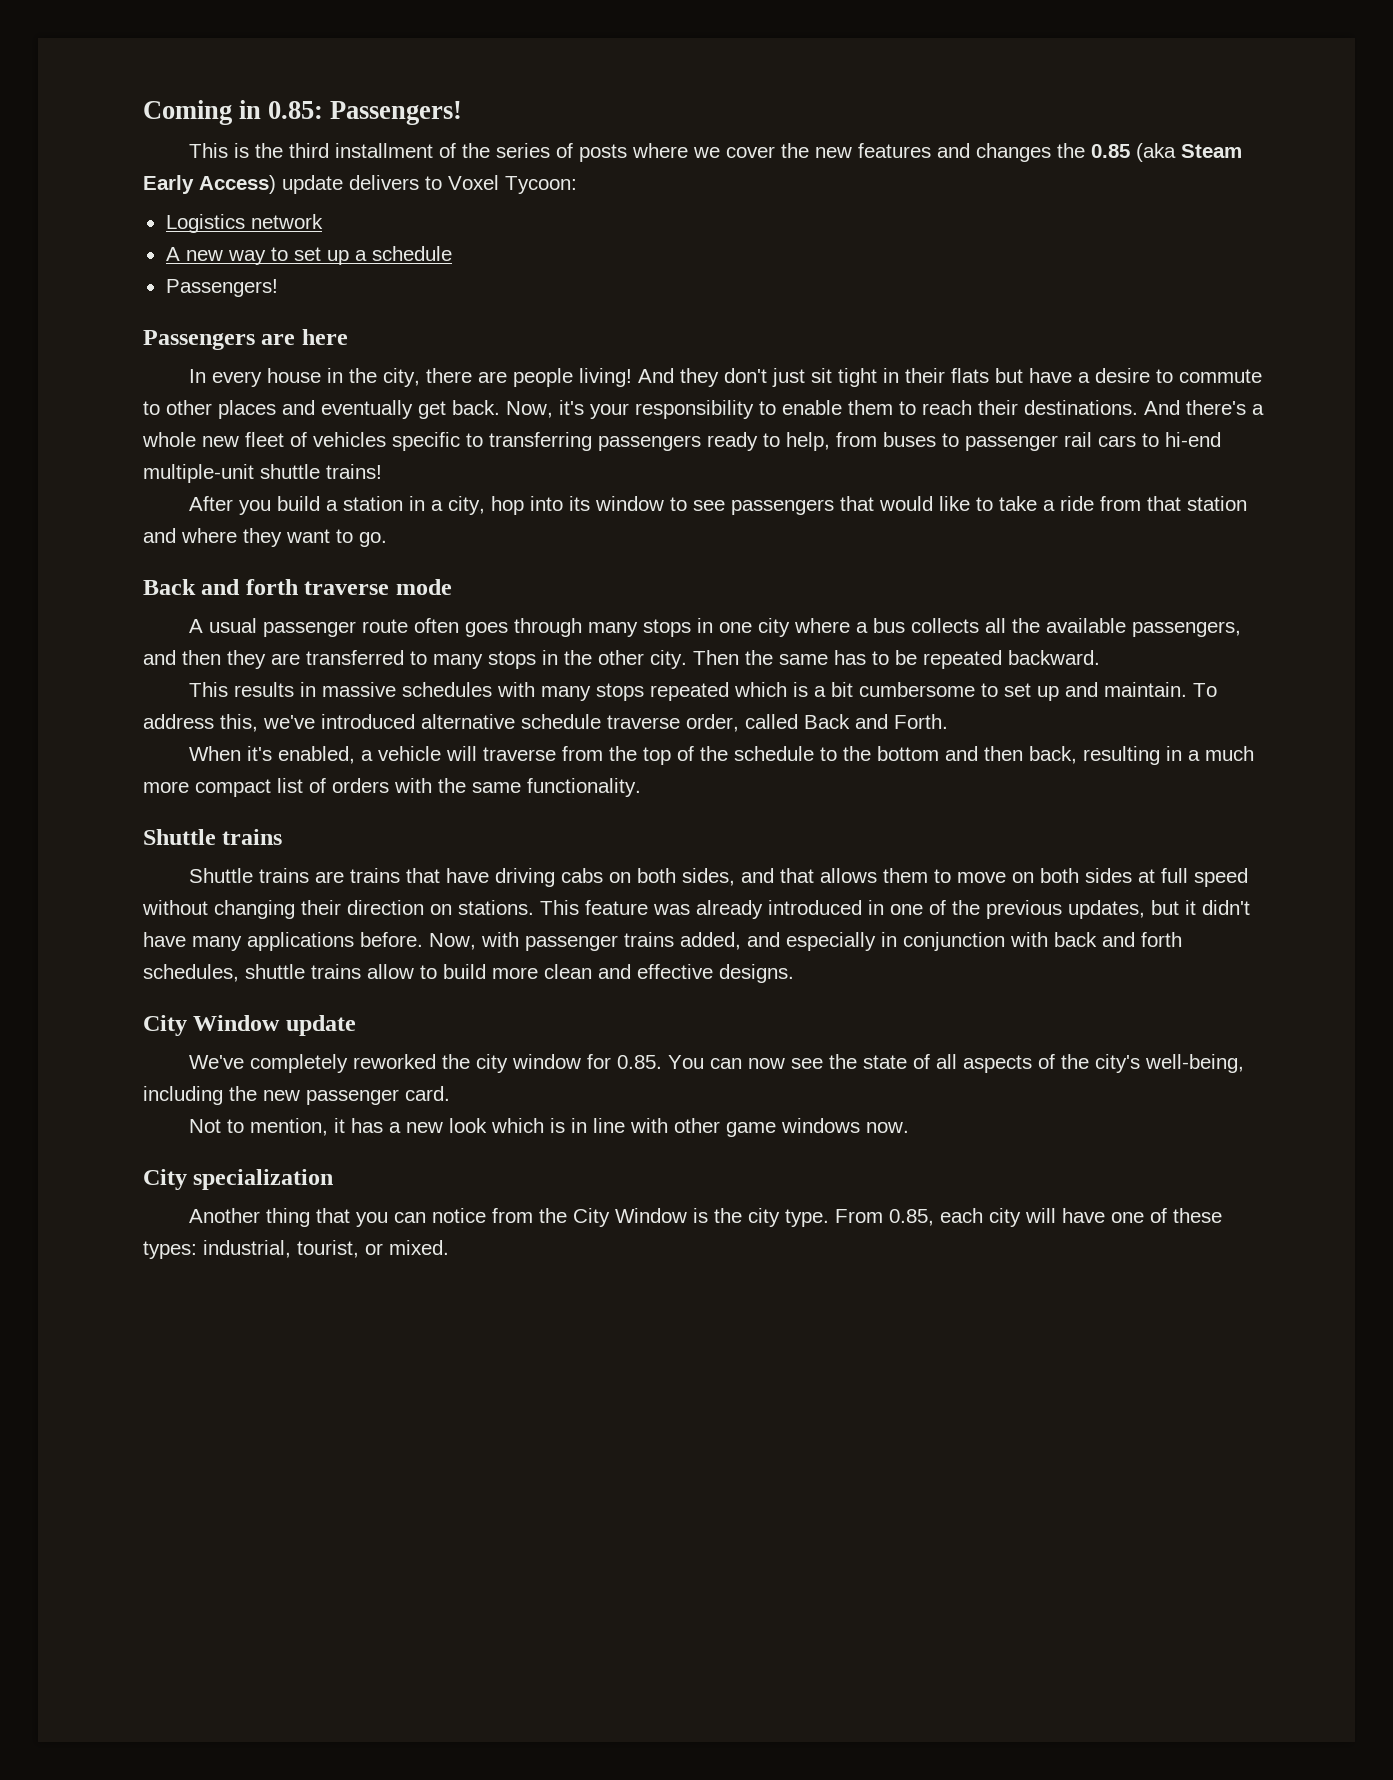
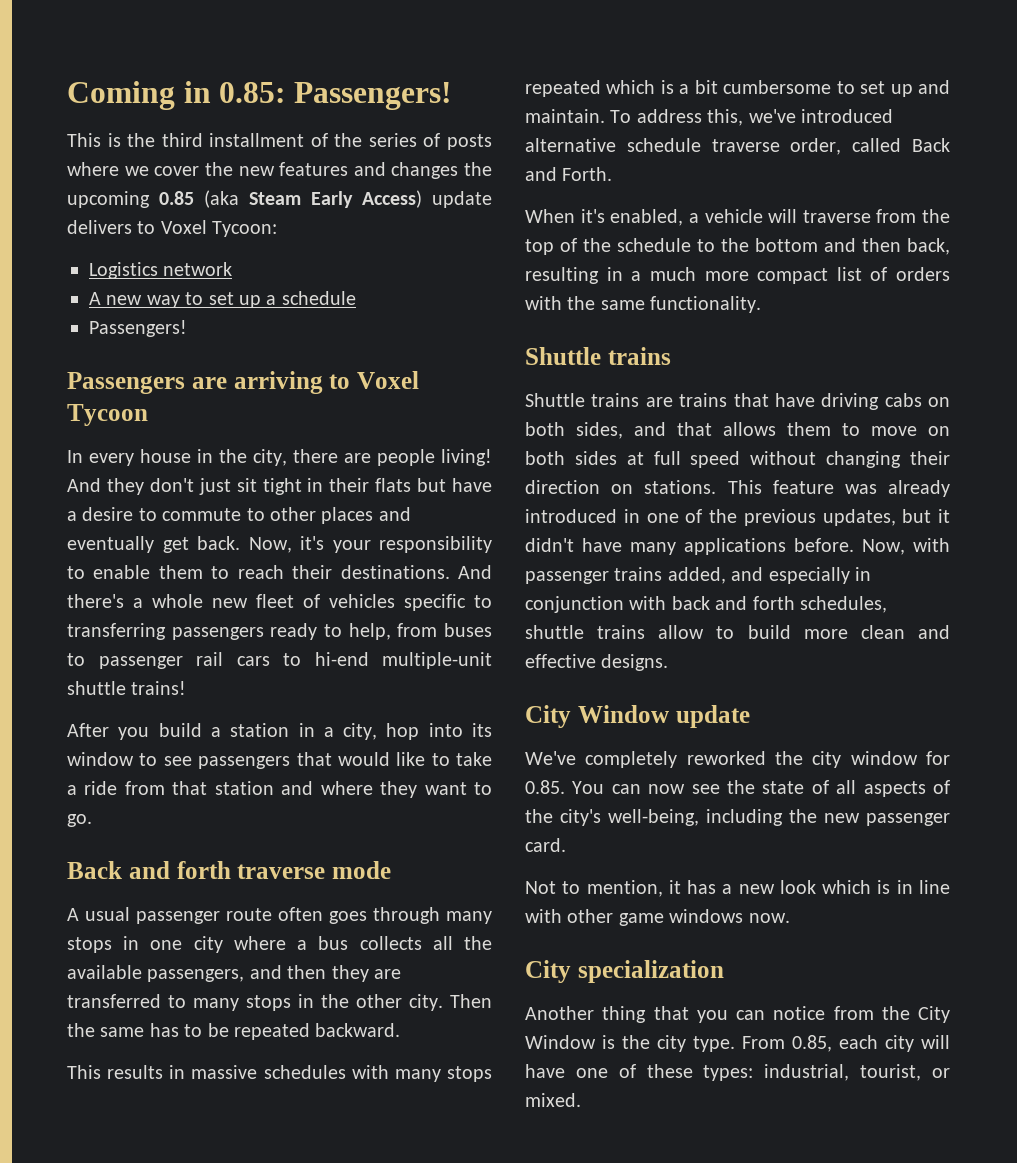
- This is the third installment of the series of posts where we cover the new features and changes the 0.85 (aka Steam Early Access) update delivers to Voxel Tycoon:
+ This is the third installment of the series of posts where we cover the new features and changes the upcoming 0.85 (aka Steam Early Access) update delivers to Voxel Tycoon:
- Passengers are here
+ Passengers are arriving to Voxel Tycoon

